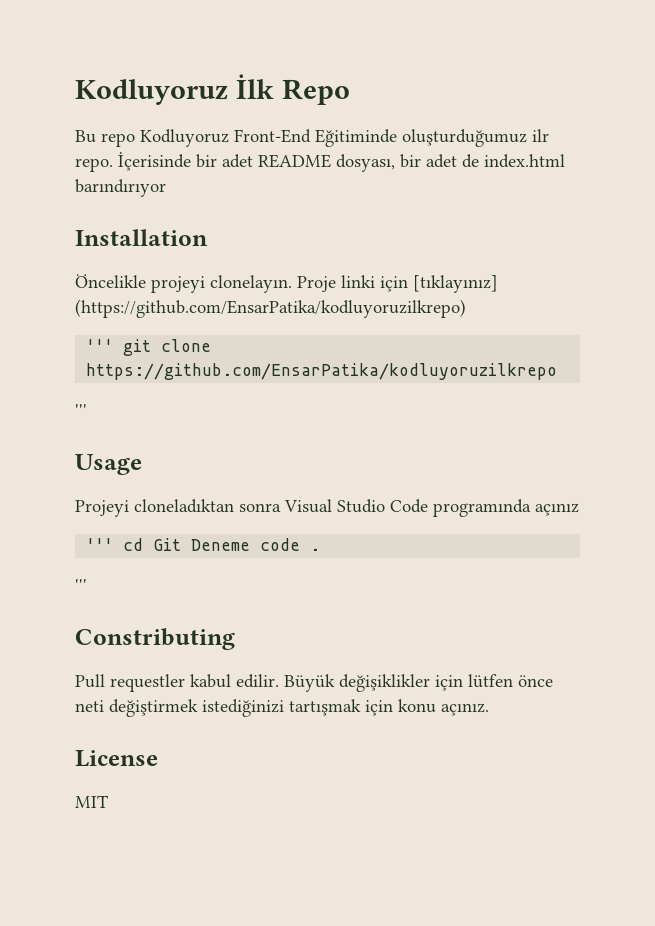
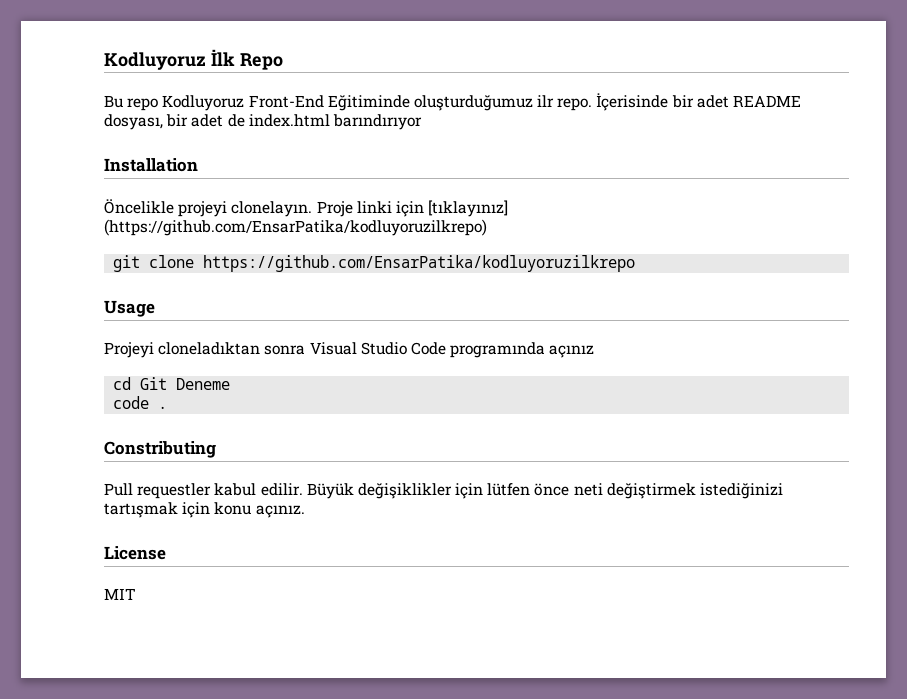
- ''' git clone https://github.com/EnsarPatika/kodluyoruzilkrepo
- '''
+ git clone https://github.com/EnsarPatika/kodluyoruzilkrepo
- ''' cd Git Deneme code .
- '''
+ cd Git Deneme
+ code .

